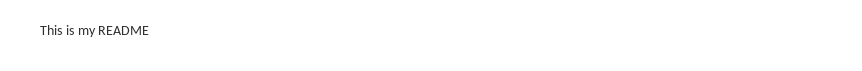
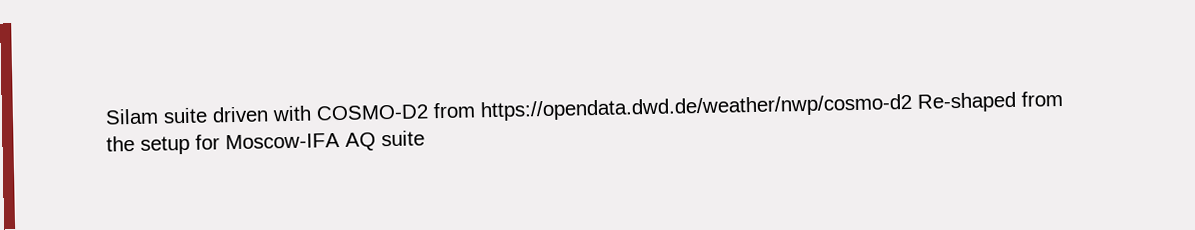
- This is my README
+ Silam suite driven with COSMO-D2 from https://opendata.dwd.de/weather/nwp/cosmo-d2 Re-shaped from the setup for Moscow-IFA AQ suite

